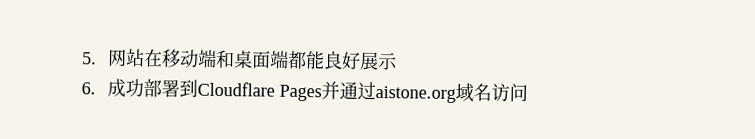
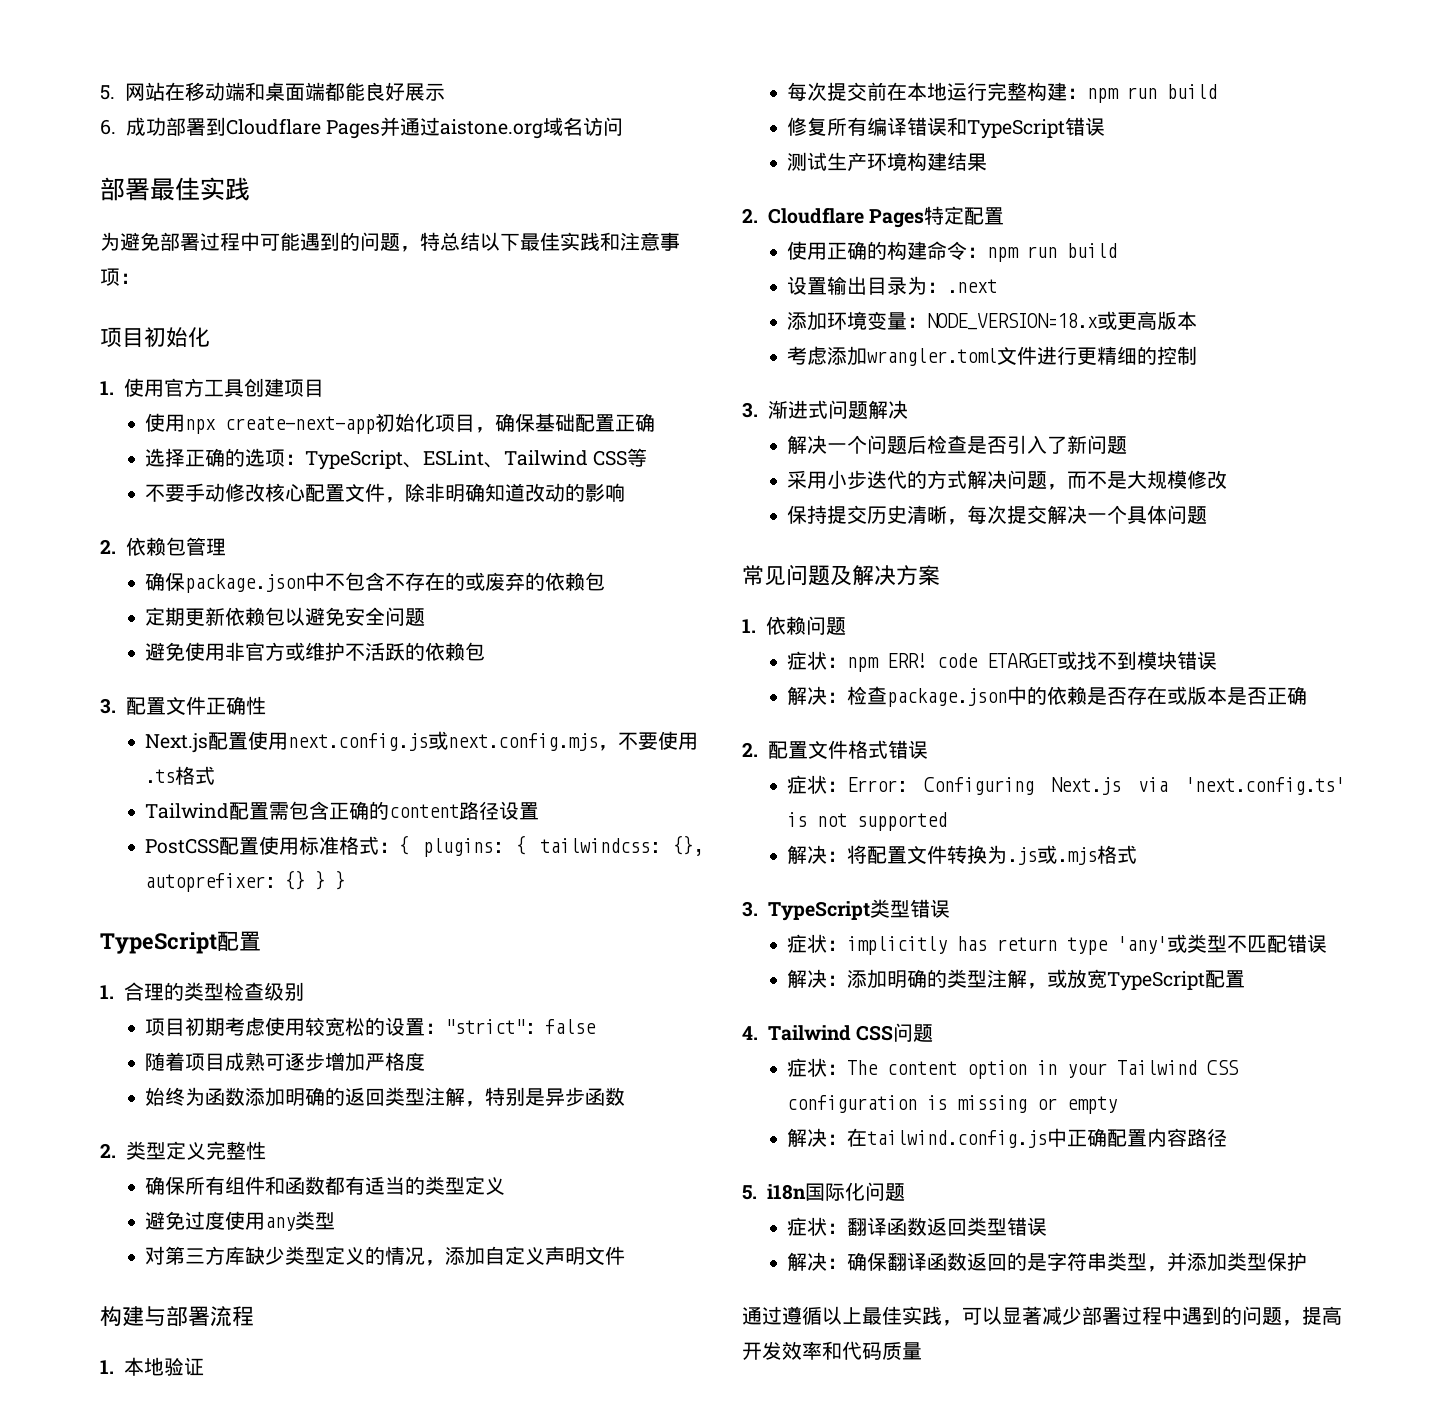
+ 部署最佳实践
+ 为避免部署过程中可能遇到的问题，特总结以下最佳实践和注意事项：
+ 项目初始化
+ 1.使用官方工具创建项目
+ 使用npx create-next-app初始化项目，确保基础配置正确
+ 选择正确的选项：TypeScript、ESLint、Tailwind CSS等
+ 不要手动修改核心配置文件，除非明确知道改动的影响
+ 2.依赖包管理
+ 确保package.json中不包含不存在的或废弃的依赖包
+ 定期更新依赖包以避免安全问题
+ 避免使用非官方或维护不活跃的依赖包
+ 3.配置文件正确性
+ Next.js配置使用next.config.js或next.config.mjs，不要使用.ts格式
+ Tailwind配置需包含正确的content路径设置
+ PostCSS配置使用标准格式：{ plugins: { tailwindcss: {}, autoprefixer: {} } }
+ TypeScript配置
+ 1.合理的类型检查级别
+ 项目初期考虑使用较宽松的设置："strict": false
+ 随着项目成熟可逐步增加严格度
+ 始终为函数添加明确的返回类型注解，特别是异步函数
+ 2.类型定义完整性
+ 确保所有组件和函数都有适当的类型定义
+ 避免过度使用any类型
+ 对第三方库缺少类型定义的情况，添加自定义声明文件
+ 构建与部署流程
+ 1.本地验证
+ 每次提交前在本地运行完整构建：npm run build
+ 修复所有编译错误和TypeScript错误
+ 测试生产环境构建结果
+ 2. Cloudflare Pages特定配置
+ 使用正确的构建命令：npm run build
+ 设置输出目录为：.next
+ 添加环境变量：NODE_VERSION=18.x或更高版本
+ 考虑添加wrangler.toml文件进行更精细的控制
+ 3.渐进式问题解决
+ 解决一个问题后检查是否引入了新问题
+ 采用小步迭代的方式解决问题，而不是大规模修改
+ 保持提交历史清晰，每次提交解决一个具体问题
+ 常见问题及解决方案
+ 1.依赖问题
+ 症状：npm ERR! code ETARGET或找不到模块错误
+ 解决：检查package.json中的依赖是否存在或版本是否正确
+ 2.配置文件格式错误
+ 症状：Error: Configuring Next.js via 'next.config.ts' is not supported
+ 解决：将配置文件转换为.js或.mjs格式
+ 3. TypeScript类型错误
+ 症状：implicitly has return type 'any'或类型不匹配错误
+ 解决：添加明确的类型注解，或放宽TypeScript配置
+ 4. Tailwind CSS问题
+ 症状：The content option in your Tailwind CSS configuration is missing or empty
+ 解决：在tailwind.config.js中正确配置内容路径
+ 5. i18n国际化问题
+ 症状：翻译函数返回类型错误
+ 解决：确保翻译函数返回的是字符串类型，并添加类型保护
+ 通过遵循以上最佳实践，可以显著减少部署过程中遇到的问题，提高开发效率和代码质量

